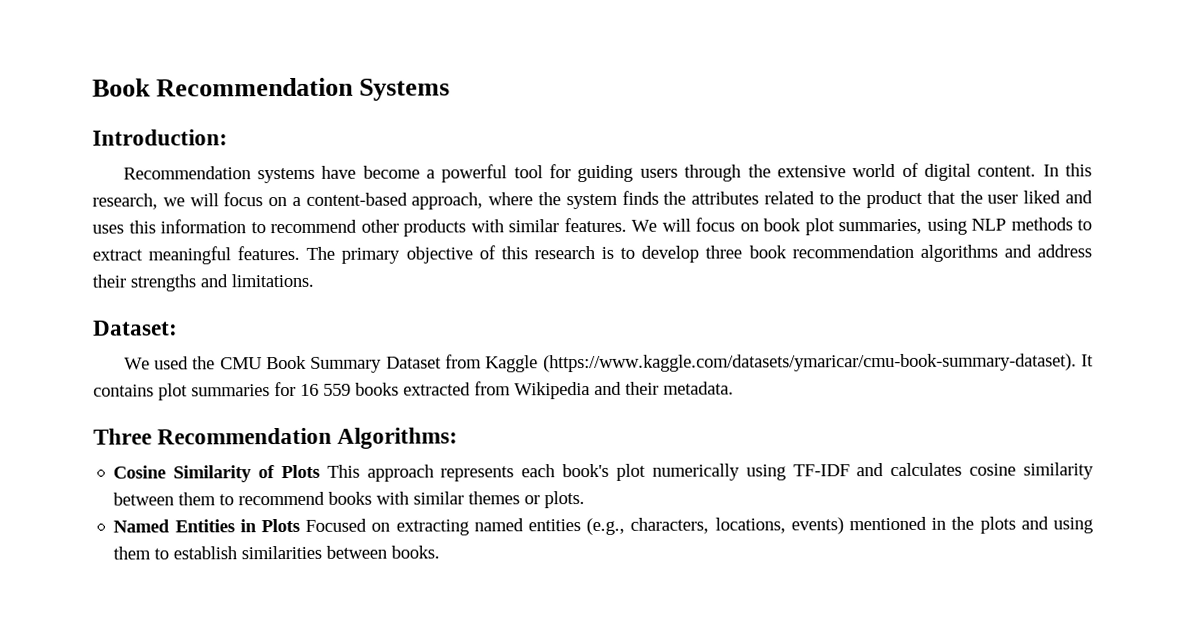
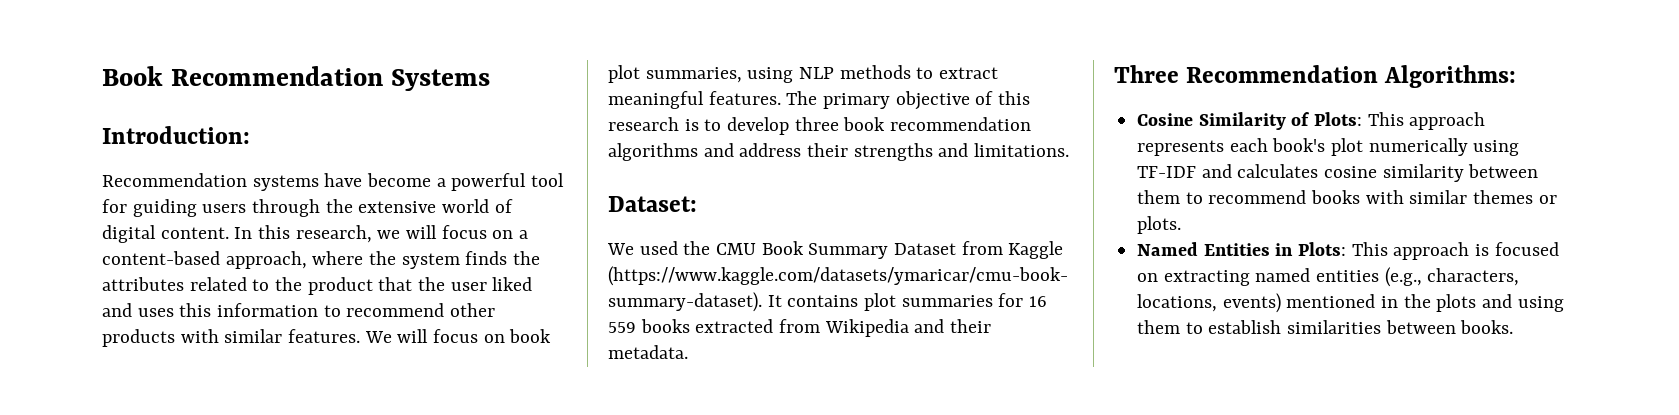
- Cosine Similarity of Plots This approach represents each book's plot numerically using TF-IDF and calculates cosine similarity between them to recommend books with similar themes or plots.
+ Cosine Similarity of Plots: This approach represents each book's plot numerically using TF-IDF and calculates cosine similarity between them to recommend books with similar themes or plots.
- Named Entities in Plots Focused on extracting named entities (e.g., characters, locations, events) mentioned in the plots and using them to establish similarities between books.
+ Named Entities in Plots: This approach is focused on extracting named entities (e.g., characters, locations, events) mentioned in the plots and using them to establish similarities between books.

